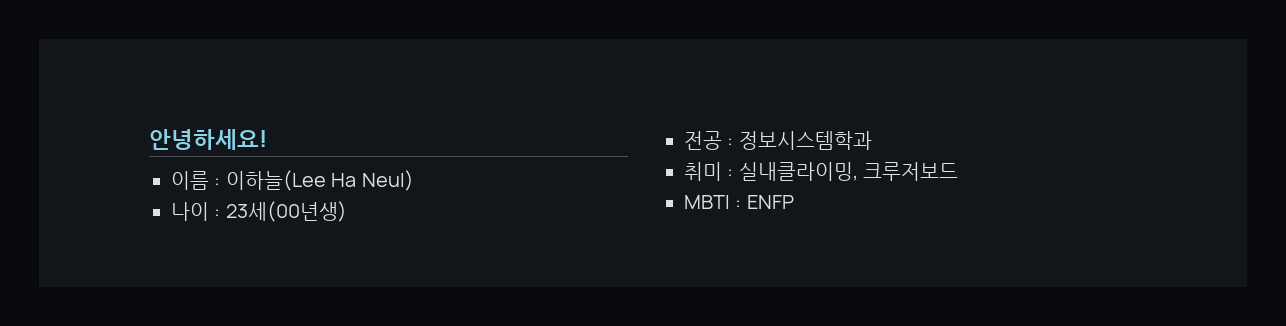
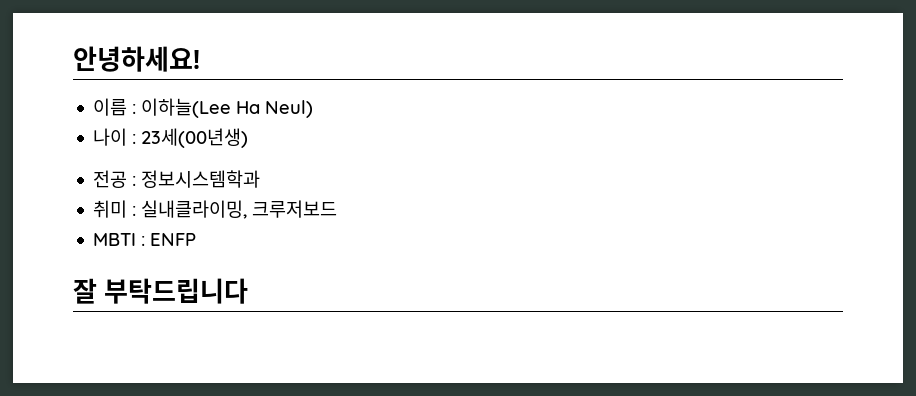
+ 잘 부탁드립니다

